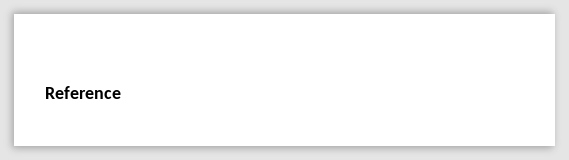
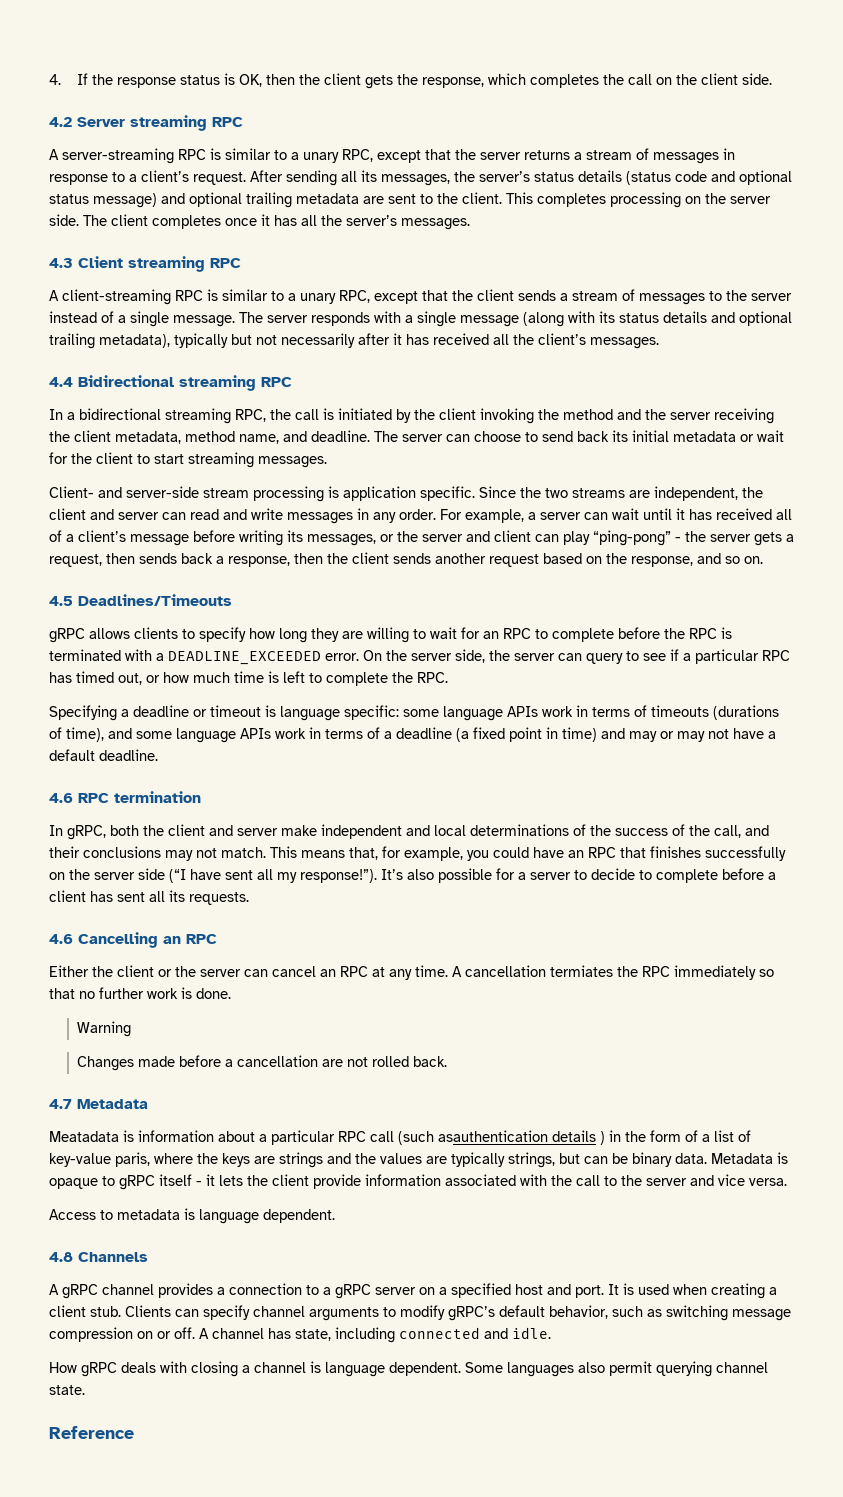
+ 4. If the response status is OK, then the client gets the response, which completes the call on the client side.
+ 4.2 Server streaming RPC
+ A server-streaming RPC is similar to a unary RPC, except that the server returns a stream of messages in response to a client’s request. After sending all its messages, the server’s status details (status code and optional status message) and optional trailing metadata are sent to the client. This completes processing on the server side. The client completes once it has all the server’s messages.
+ 4.3 Client streaming RPC
+ A client-streaming RPC is similar to a unary RPC, except that the client sends a stream of messages to the server instead of a single message. The server responds with a single message (along with its status details and optional trailing metadata), typically but not necessarily after it has received all the client’s messages.
+ 4.4 Bidirectional streaming RPC
+ In a bidirectional streaming RPC, the call is initiated by the client invoking the method and the server receiving the client metadata, method name, and deadline. The server can choose to send back its initial metadata or wait for the client to start streaming messages.
+ Client- and server-side stream processing is application specific. Since the two streams are independent, the client and server can read and write messages in any order. For example, a server can wait until it has received all of a client’s message before writing its messages, or the server and client can play “ping-pong” - the server gets a request, then sends back a response, then the client sends another request based on the response, and so on.
+ 4.5 Deadlines/Timeouts
+ gRPC allows clients to specify how long they are willing to wait for an RPC to complete before the RPC is terminated with a DEADLINE_EXCEEDED error. On the server side, the server can query to see if a particular RPC has timed out, or how much time is left to complete the RPC.
+ Specifying a deadline or timeout is language specific: some language APIs work in terms of timeouts (durations of time), and some language APIs work in terms of a deadline (a fixed point in time) and may or may not have a default deadline.
+ 4.6 RPC termination
+ In gRPC, both the client and server make independent and local determinations of the success of the call, and their conclusions may not match. This means that, for example, you could have an RPC that finishes successfully on the server side (“I have sent all my response!”). It’s also possible for a server to decide to complete before a client has sent all its requests.
+ 4.6 Cancelling an RPC
+ Either the client or the server can cancel an RPC at any time. A cancellation termiates the RPC immediately so that no further work is done.
+ Warning
+ Changes made before a cancellation are not rolled back.
+ 4.7 Metadata
+ Meatadata is information about a particular RPC call (such asauthentication details ) in the form of a list of key-value paris, where the keys are strings and the values are typically strings, but can be binary data. Metadata is opaque to gRPC itself - it lets the client provide information associated with the call to the server and vice versa.
+ Access to metadata is language dependent.
+ 4.8 Channels
+ A gRPC channel provides a connection to a gRPC server on a specified host and port. It is used when creating a client stub. Clients can specify channel arguments to modify gRPC’s default behavior, such as switching message compression on or off. A channel has state, including connected and idle.
+ How gRPC deals with closing a channel is language dependent. Some languages also permit querying channel state.

